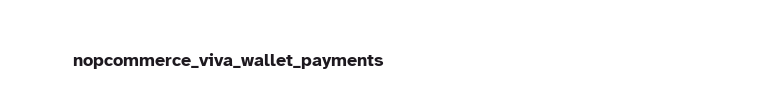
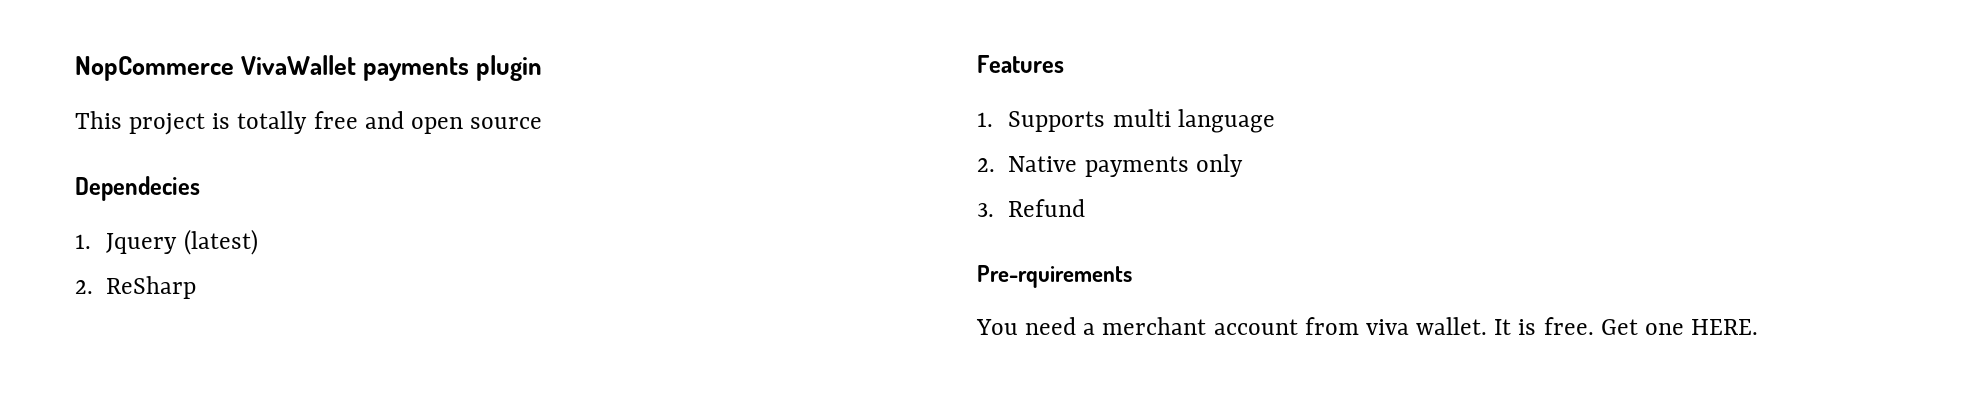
- nopcommerce_viva_wallet_payments
+ NopCommerce VivaWallet payments plugin
+ This project is totally free and open source
+ Dependecies
+ 1. Jquery (latest)
+ 2. ReSharp
+ Features
+ 1. Supports multi language
+ 2. Native payments only
+ 3. Refund
+ Pre-rquirements
+ You need a merchant account from viva wallet. It is free. Get one HERE.

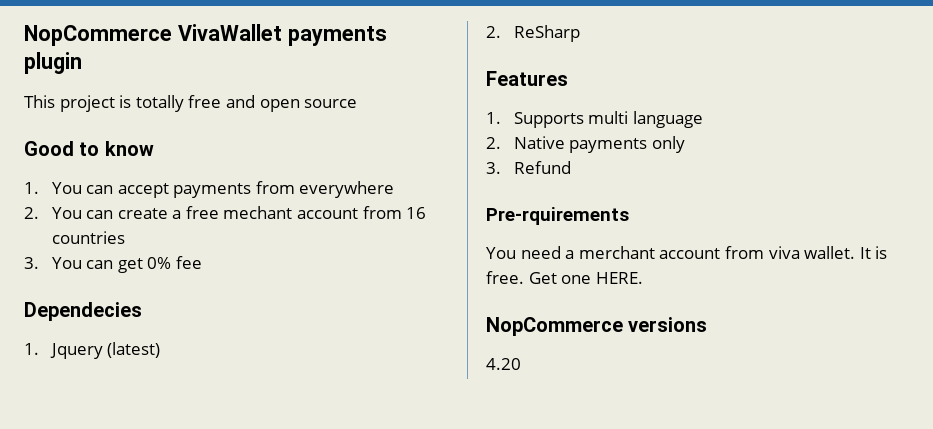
+ Good to know
+ 1. You can accept payments from everywhere
+ 2. You can create a free mechant account from 16 countries
+ 3. You can get 0% fee
+ NopCommerce versions
+ 4.20

